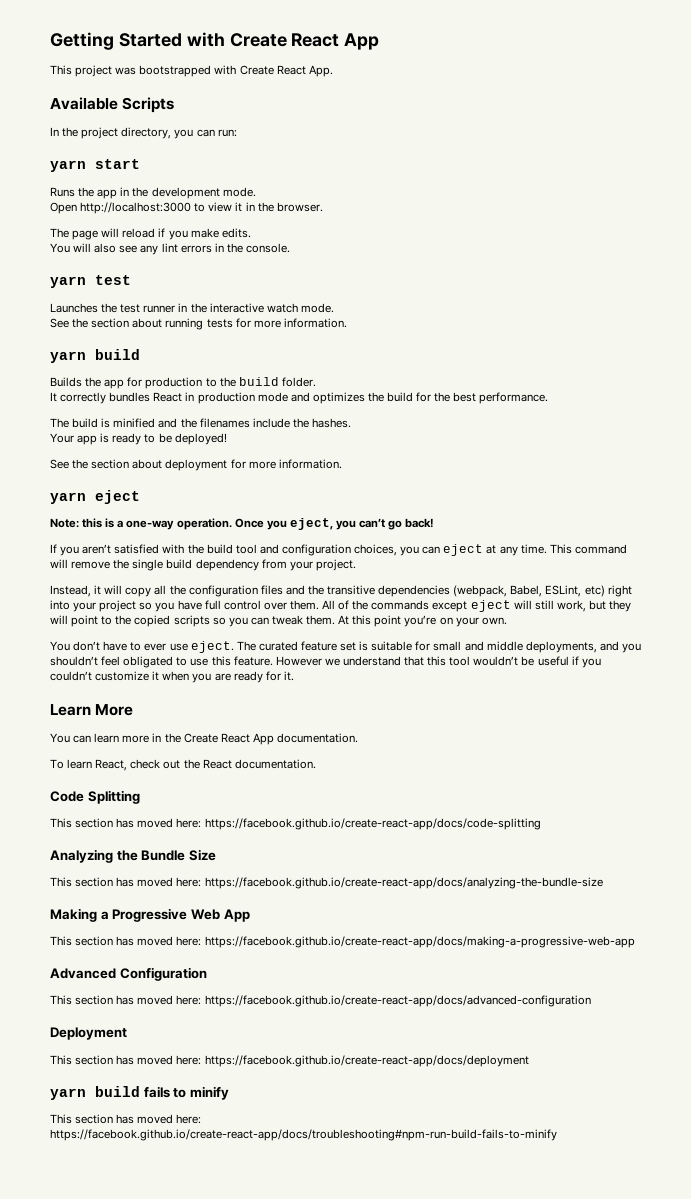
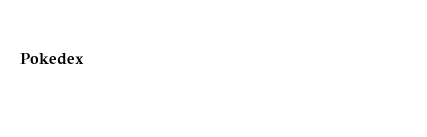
- Getting Started with Create React App
- This project was bootstrapped with Create React App.
- Available Scripts
- In the project directory, you can run:
- yarn start
- Runs the app in the development mode.
- Open http://localhost:3000 to view it in the browser.
- The page will reload if you make edits.
- You will also see any lint errors in the console.
- yarn test
- Launches the test runner in the interactive watch mode.
- See the section about running tests for more information.
- yarn build
- Builds the app for production to the build folder.
- It correctly bundles React in production mode and optimizes the build for the best performance.
- The build is minified and the filenames include the hashes.
- Your app is ready to be deployed!
- See the section about deployment for more information.
- yarn eject
- Note: this is a one-way operation. Once you eject, you can’t go back!
- If you aren’t satisfied with the build tool and configuration choices, you can eject at any time. This command will remove the single build dependency from your project.
- Instead, it will copy all the configuration files and the transitive dependencies (webpack, Babel, ESLint, etc) right into your project so you have full control over them. All of the commands except eject will still work, but they will point to the copied scripts so you can tweak them. At this point you’re on your own.
- You don’t have to ever use eject. The curated feature set is suitable for small and middle deployments, and you shouldn’t feel obligated to use this feature. However we understand that this tool wouldn’t be useful if you couldn’t customize it when you are ready for it.
- Learn More
- You can learn more in the Create React App documentation.
- To learn React, check out the React documentation.
- Code Splitting
- This section has moved here: https://facebook.github.io/create-react-app/docs/code-splitting
- Analyzing the Bundle Size
- This section has moved here: https://facebook.github.io/create-react-app/docs/analyzing-the-bundle-size
- Making a Progressive Web App
- This section has moved here: https://facebook.github.io/create-react-app/docs/making-a-progressive-web-app
- Advanced Configuration
- This section has moved here: https://facebook.github.io/create-react-app/docs/advanced-configuration
- Deployment
- This section has moved here: https://facebook.github.io/create-react-app/docs/deployment
- yarn build fails to minify
- This section has moved here: https://facebook.github.io/create-react-app/docs/troubleshooting#npm-run-build-fails-to-minify
+ Pokedex

